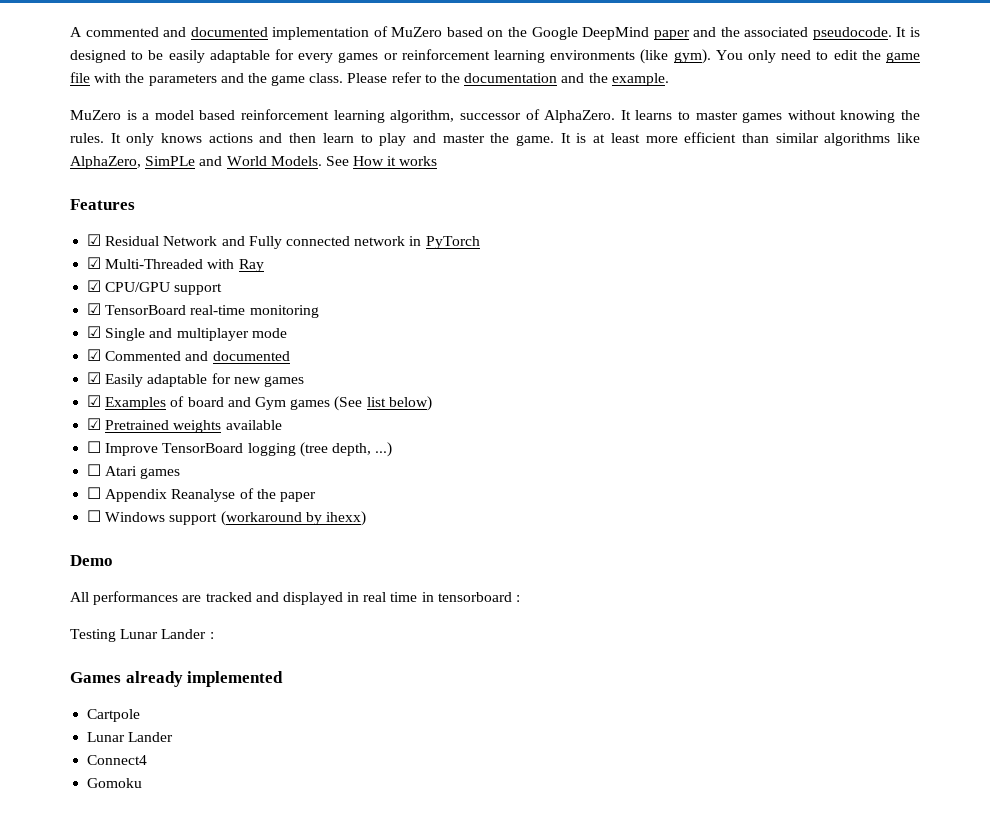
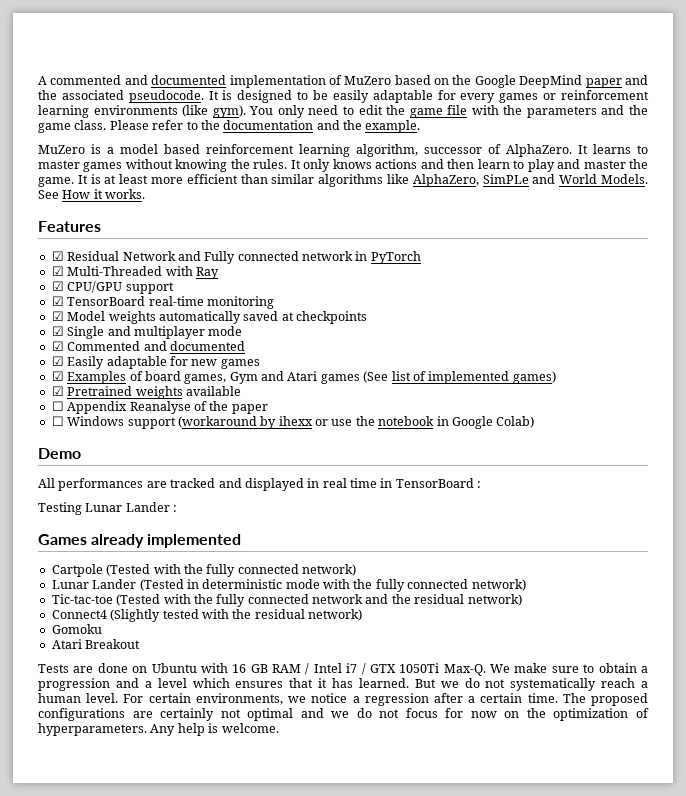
- See How it works
+ See How it works.
+ ☑ Model weights automatically saved at checkpoints
- ☑ Examples of board and Gym games (See list below)
+ ☑ Examples of board games, Gym and Atari games (See list of implemented games)
  ☑ Pretrained weights available
- ☐ Improve TensorBoard logging (tree depth, ...)
- ☐ Atari games
- ☐ Windows support (workaround by ihexx)
+ ☐ Windows support (workaround by ihexx or use the notebook in Google Colab)
- All performances are tracked and displayed in real time in tensorboard :
+ All performances are tracked and displayed in real time in TensorBoard :
- Cartpole
- Lunar Lander
- Connect4
+ Cartpole (Tested with the fully connected network)
+ Lunar Lander (Tested in deterministic mode with the fully connected network)
+ Tic-tac-toe (Tested with the fully connected network and the residual network)
+ Connect4 (Slightly tested with the residual network)
  Gomoku
+ Atari Breakout
+ Tests are done on Ubuntu with 16 GB RAM / Intel i7 / GTX 1050Ti Max-Q. We make sure to obtain a progression and a level which ensures that it has learned. But we do not systematically reach a human level. For certain environments, we notice a regression after a certain time. The proposed configurations are certainly not optimal and we do not focus for now on the optimization of hyperparameters. Any help is welcome.

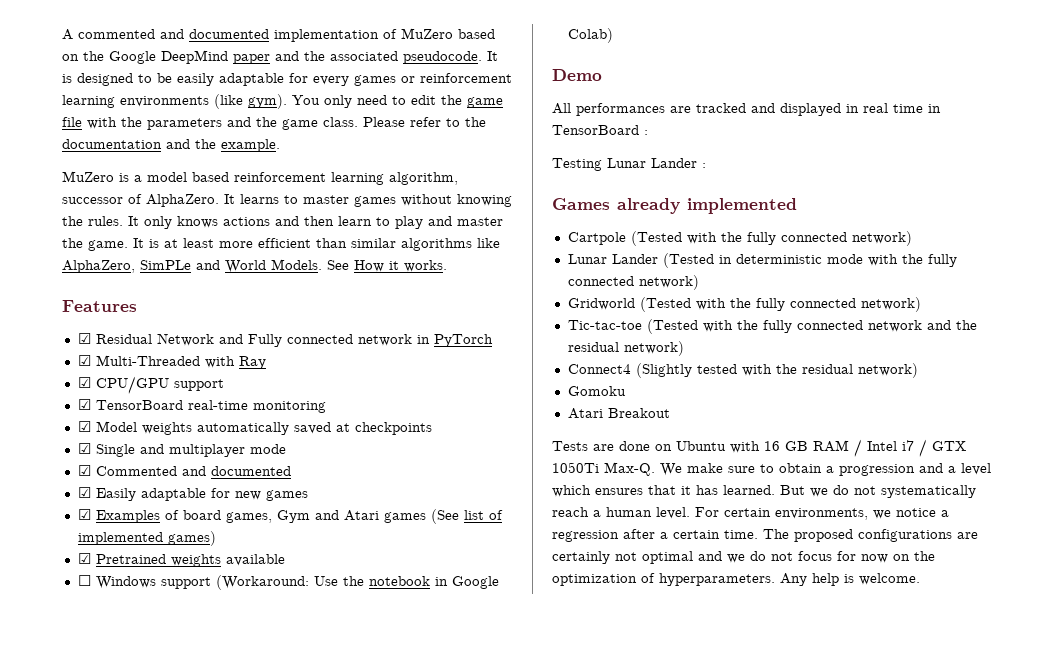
- ☐ Appendix Reanalyse of the paper
- ☐ Windows support (workaround by ihexx or use the notebook in Google Colab)
+ ☐ Windows support (Workaround: Use the notebook in Google Colab)
+ Gridworld (Tested with the fully connected network)

